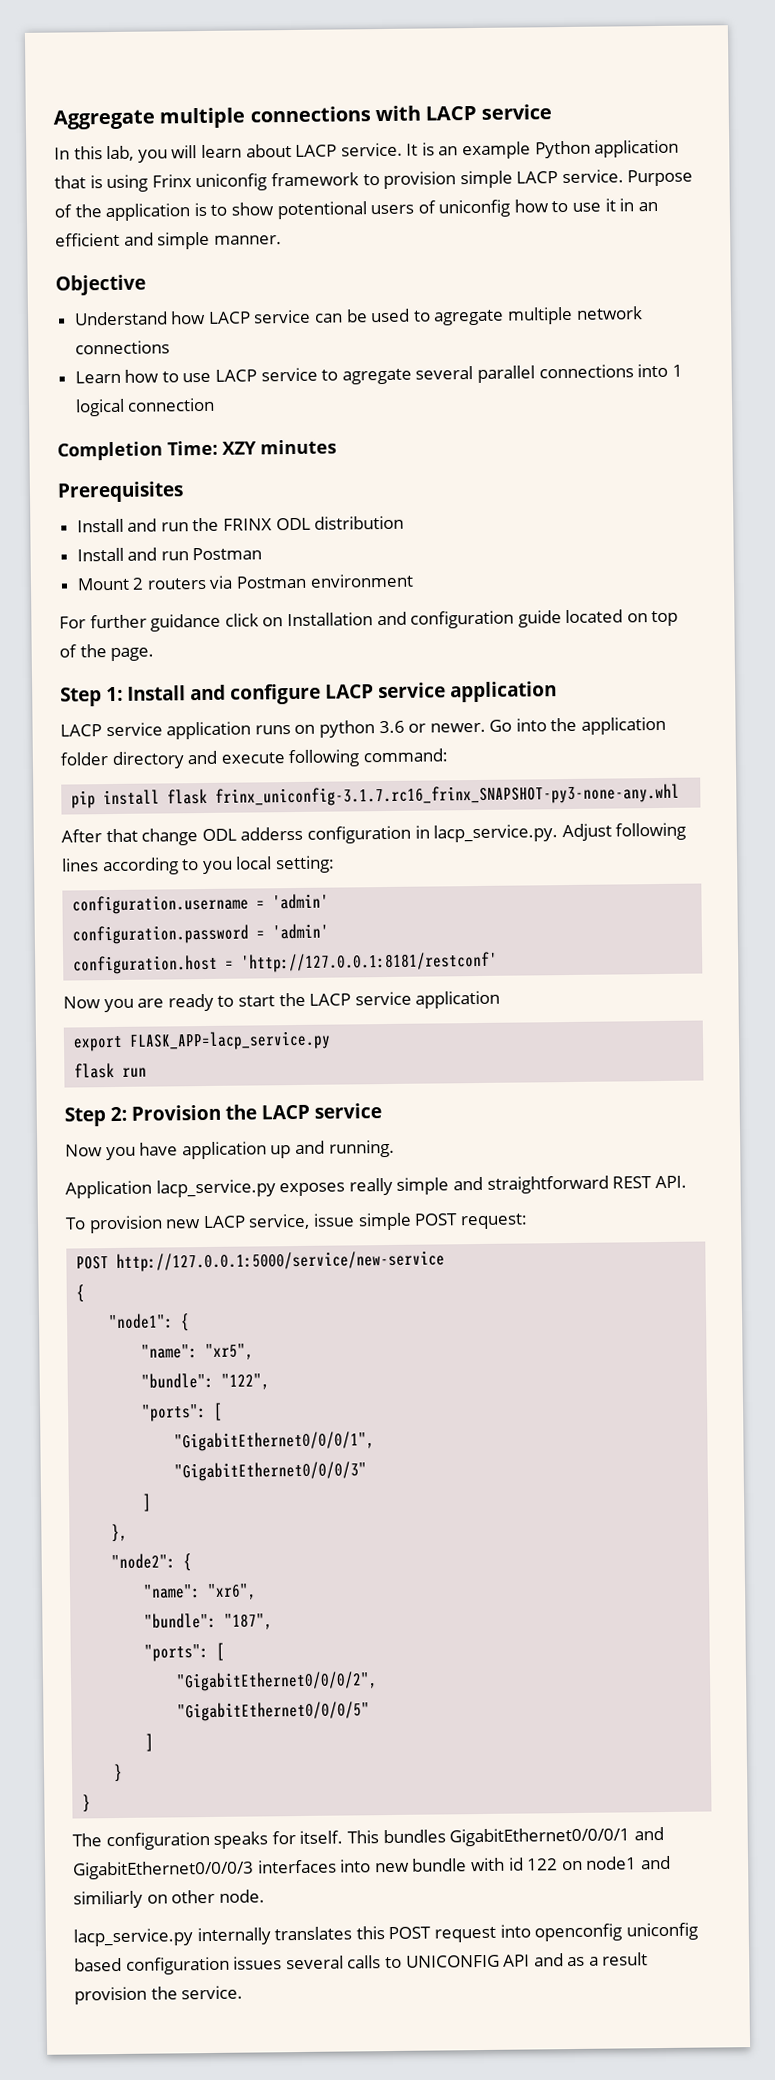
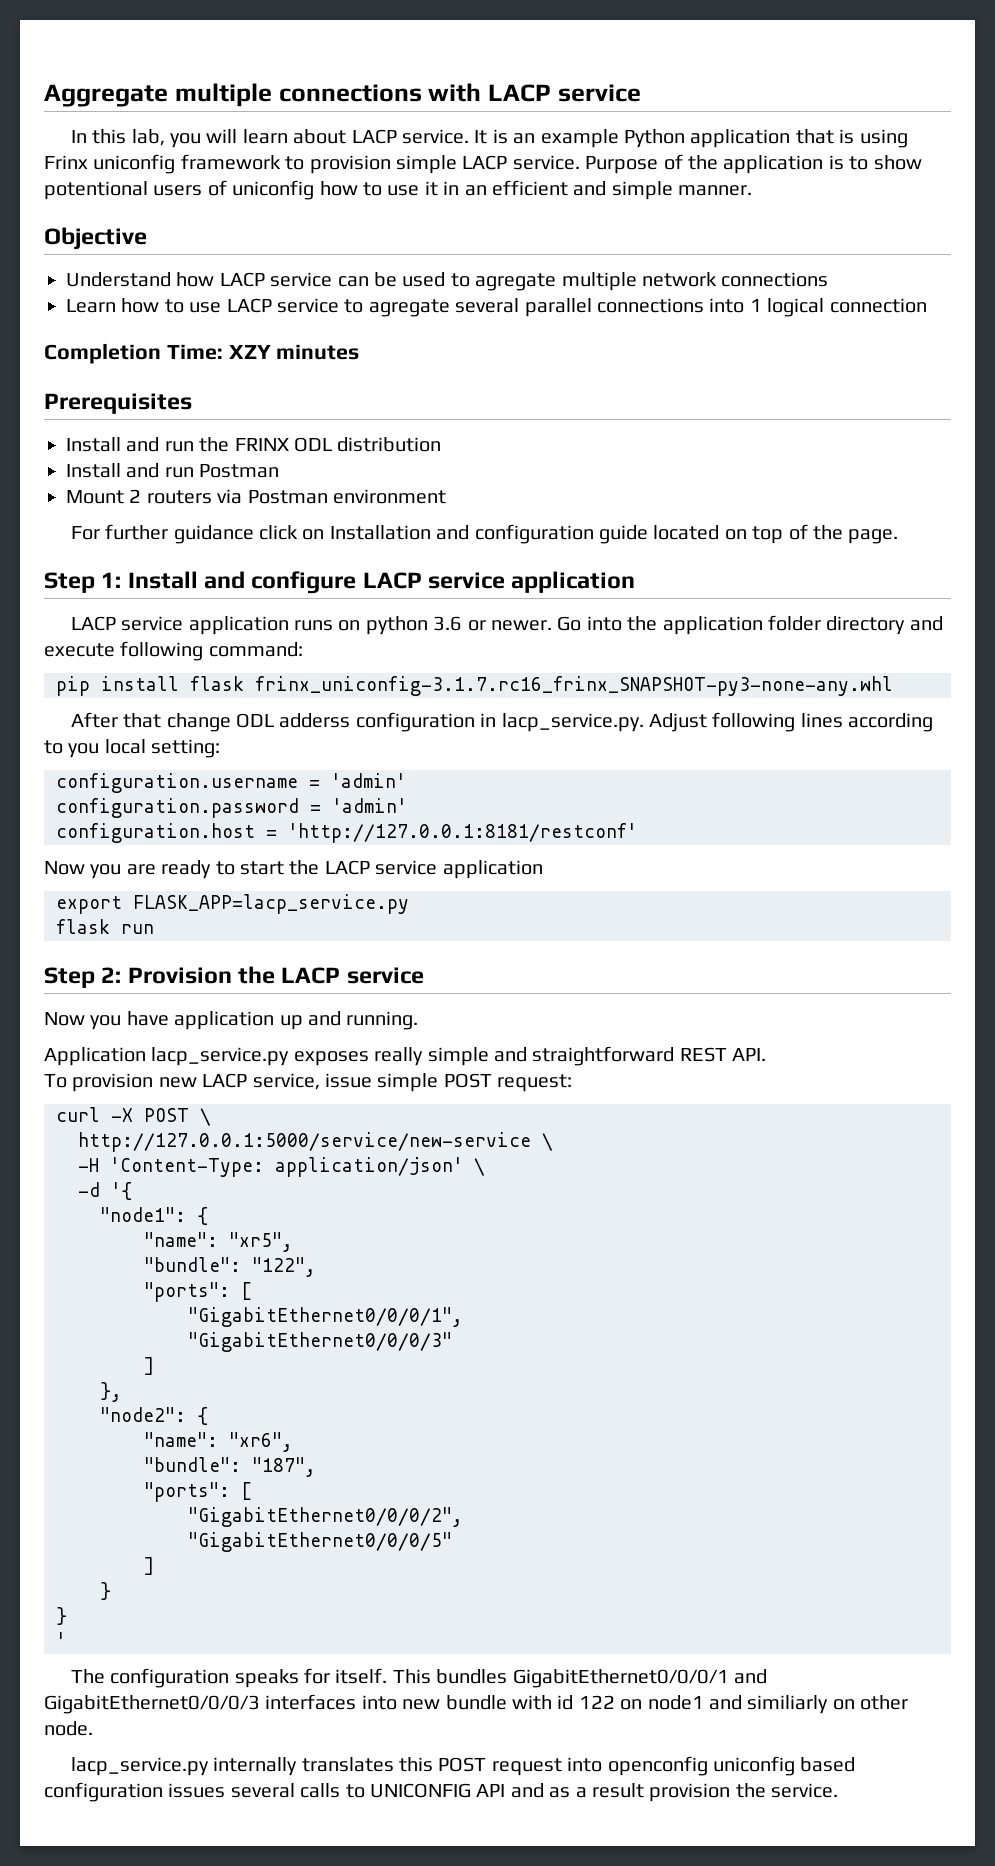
- POST http://127.0.0.1:5000/service/new-service
- {
+ curl -X POST \
+ http://127.0.0.1:5000/service/new-service \
+ -H 'Content-Type: application/json' \
+ -d '{
+ '

